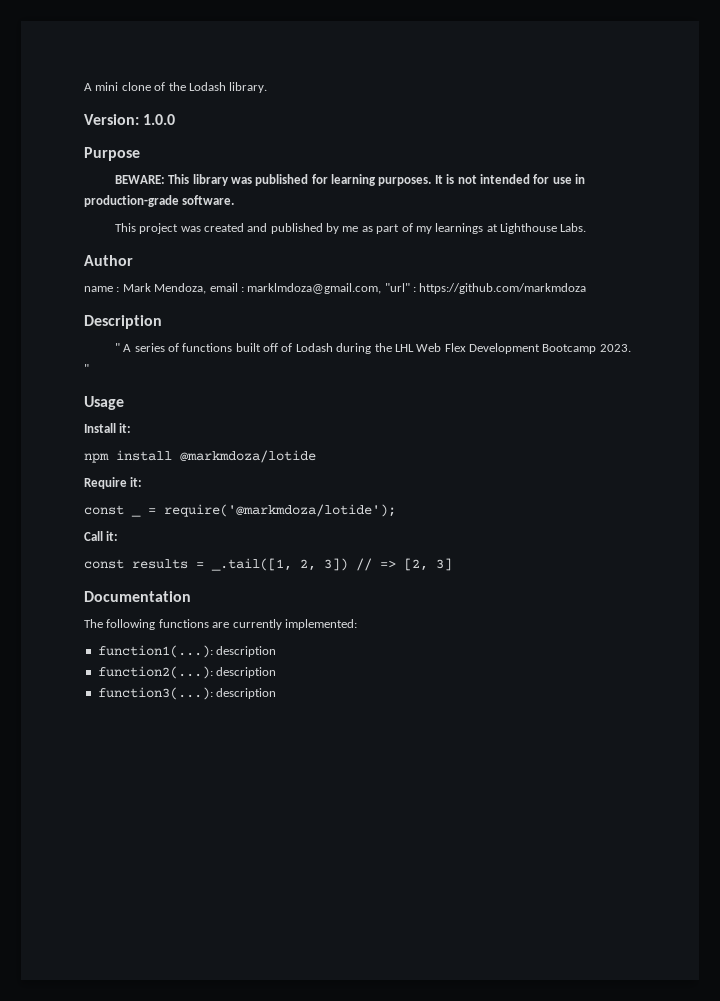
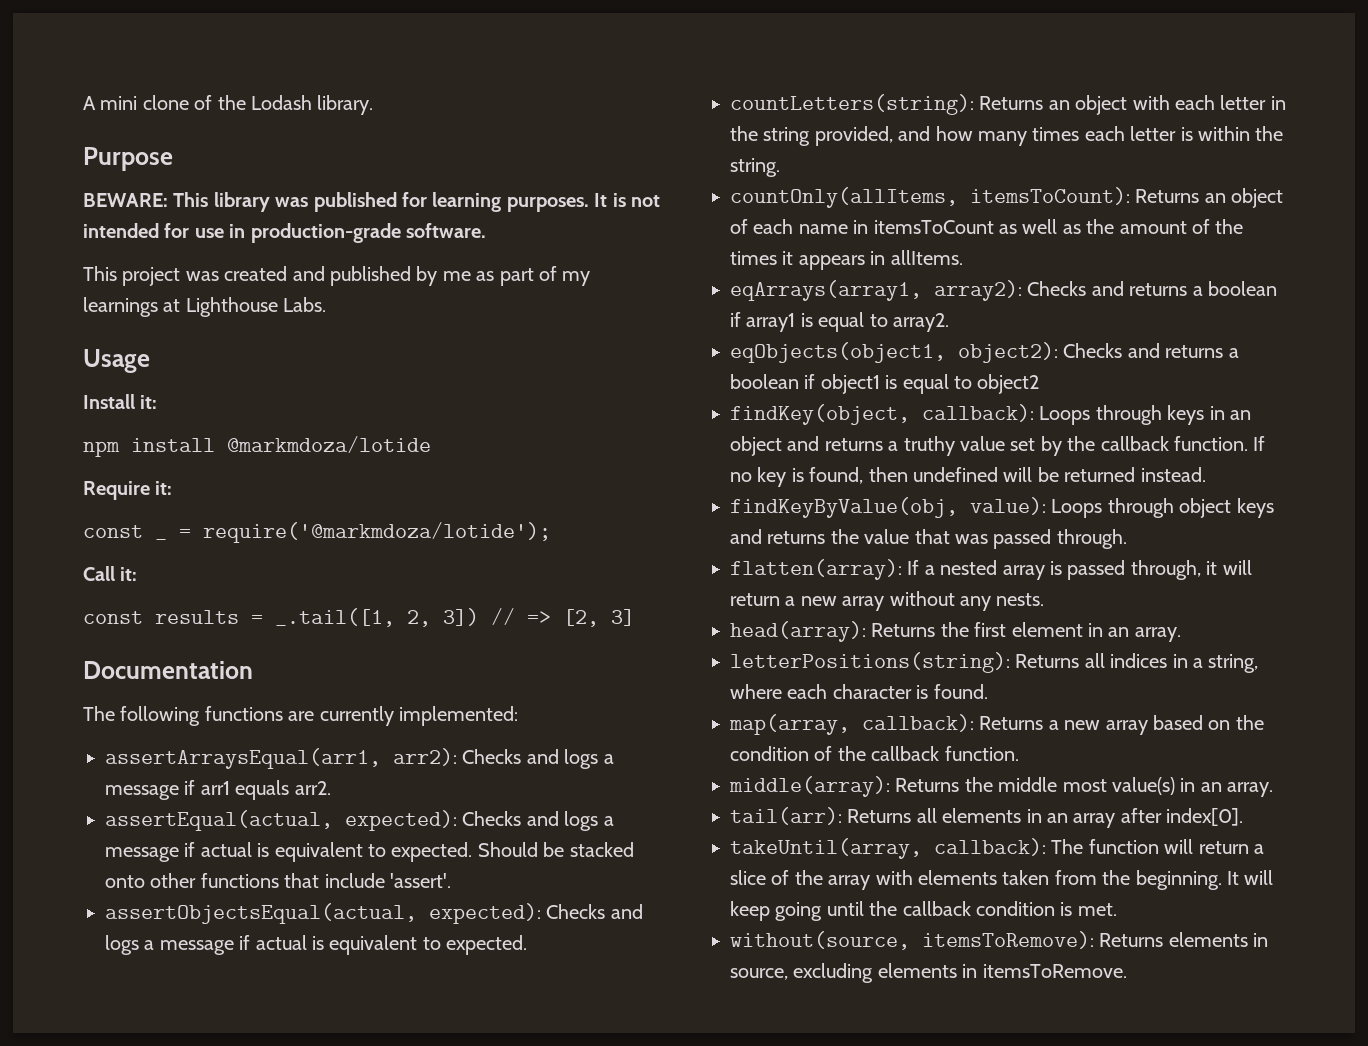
- Version: 1.0.0
- Author
- name : Mark Mendoza, email : marklmdoza@gmail.com, "url" : https://github.com/markmdoza
- Description
- " A series of functions built off of Lodash during the LHL Web Flex Development Bootcamp 2023. "
- function1(...): description
- function2(...): description
- function3(...): description
+ assertArraysEqual(arr1, arr2): Checks and logs a message if arr1 equals arr2.
+ assertEqual(actual, expected): Checks and logs a message if actual is equivalent to expected. Should be stacked onto other functions that include 'assert'.
+ assertObjectsEqual(actual, expected): Checks and logs a message if actual is equivalent to expected.
+ countLetters(string): Returns an object with each letter in the string provided, and how many times each letter is within the string.
+ countOnly(allItems, itemsToCount): Returns an object of each name in itemsToCount as well as the amount of the times it appears in allItems.
+ eqArrays(array1, array2): Checks and returns a boolean if array1 is equal to array2.
+ eqObjects(object1, object2): Checks and returns a boolean if object1 is equal to object2
+ findKey(object, callback): Loops through keys in an object and returns a truthy value set by the callback function. If no key is found, then undefined will be returned instead.
+ findKeyByValue(obj, value): Loops through object keys and returns the value that was passed through.
+ flatten(array): If a nested array is passed through, it will return a new array without any nests.
+ head(array): Returns the first element in an array.
+ letterPositions(string): Returns all indices in a string, where each character is found.
+ map(array, callback): Returns a new array based on the condition of the callback function.
+ middle(array): Returns the middle most value(s) in an array.
+ tail(arr): Returns all elements in an array after index[0].
+ takeUntil(array, callback): The function will return a slice of the array with elements taken from the beginning. It will keep going until the callback condition is met.
+ without(source, itemsToRemove): Returns elements in source, excluding elements in itemsToRemove.

